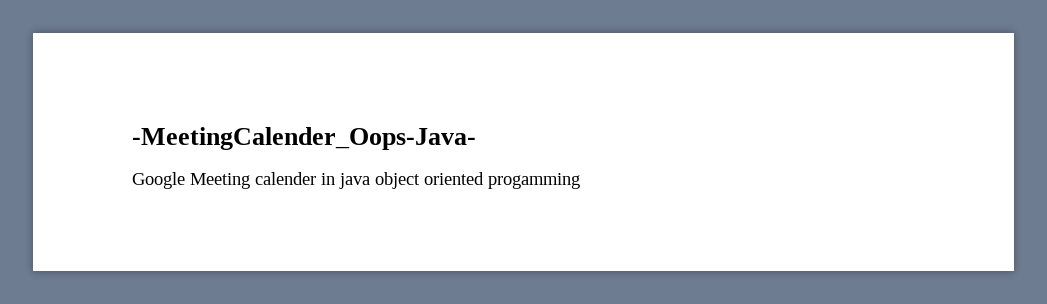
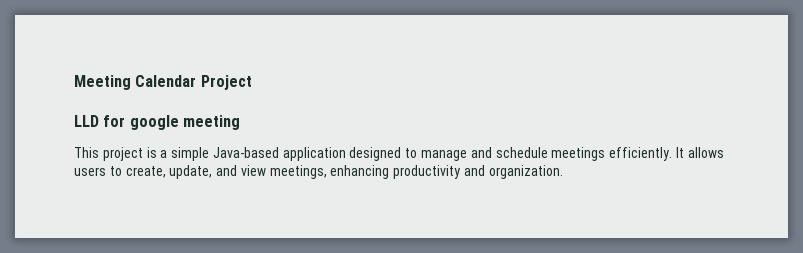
- -MeetingCalender_Oops-Java-
- Google Meeting calender in java object oriented progamming
+ Meeting Calendar Project
+ LLD for google meeting
+ This project is a simple Java-based application designed to manage and schedule meetings efficiently. It allows users to create, update, and view meetings, enhancing productivity and organization.

